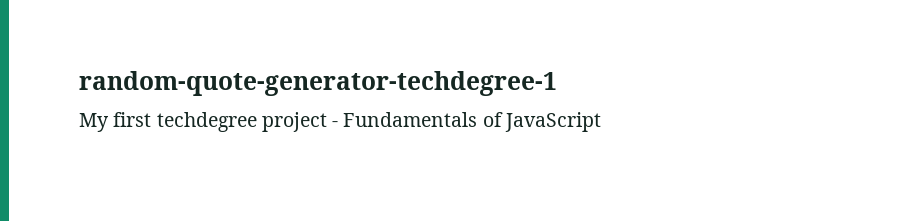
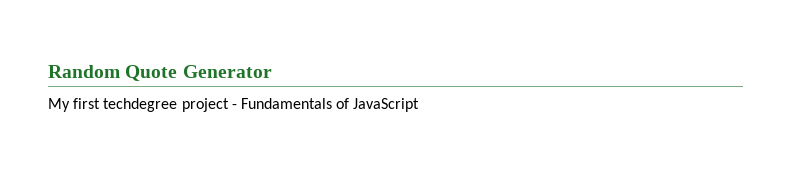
- random-quote-generator-techdegree-1
+ Random Quote Generator

